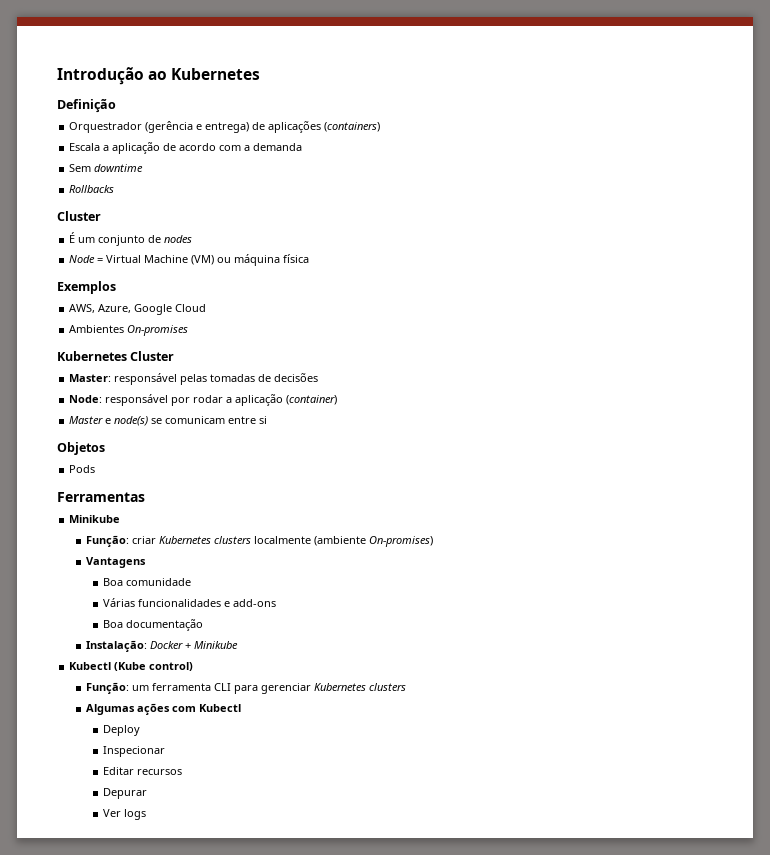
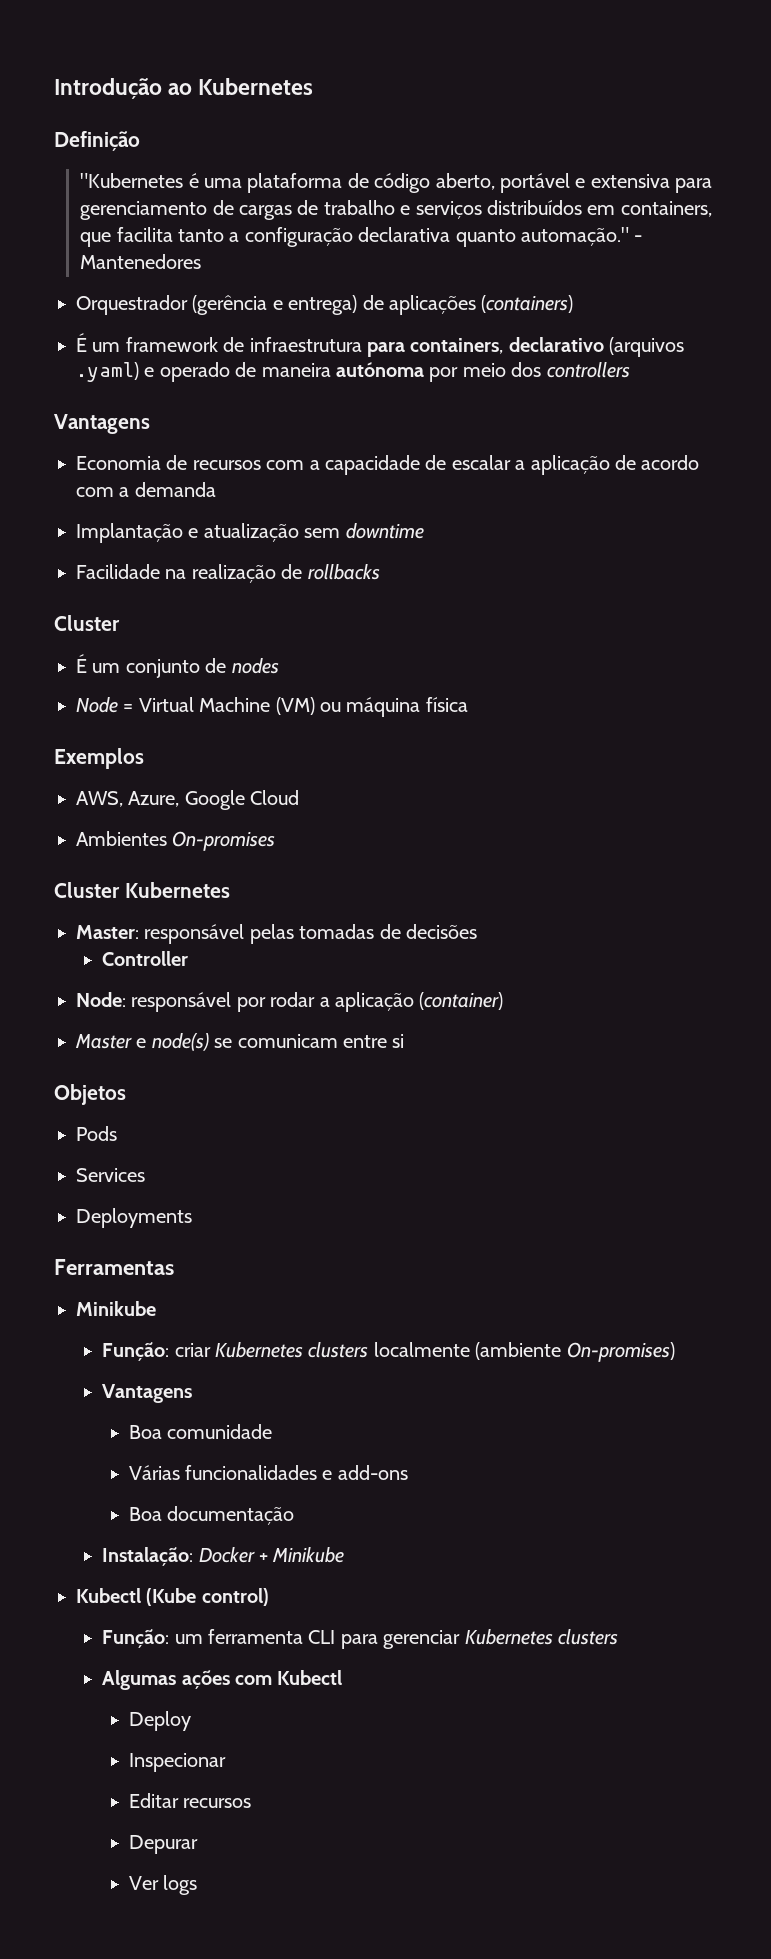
+ "Kubernetes é uma plataforma de código aberto, portável e extensiva para gerenciamento de cargas de trabalho e serviços distribuídos em containers, que facilita tanto a configuração declarativa quanto automação." - Mantenedores
- Escala a aplicação de acordo com a demanda
+ É um framework de infraestrutura para containers, declarativo (arquivos .yaml) e operado de maneira autónoma por meio dos controllers
+ Vantagens
+ Economia de recursos com a capacidade de escalar a aplicação de acordo com a demanda
- Sem downtime
- Rollbacks
+ Implantação e atualização sem downtime
+ Facilidade na realização de rollbacks
- Kubernetes Cluster
+ Cluster Kubernetes
+ Controller
+ Services
+ Deployments

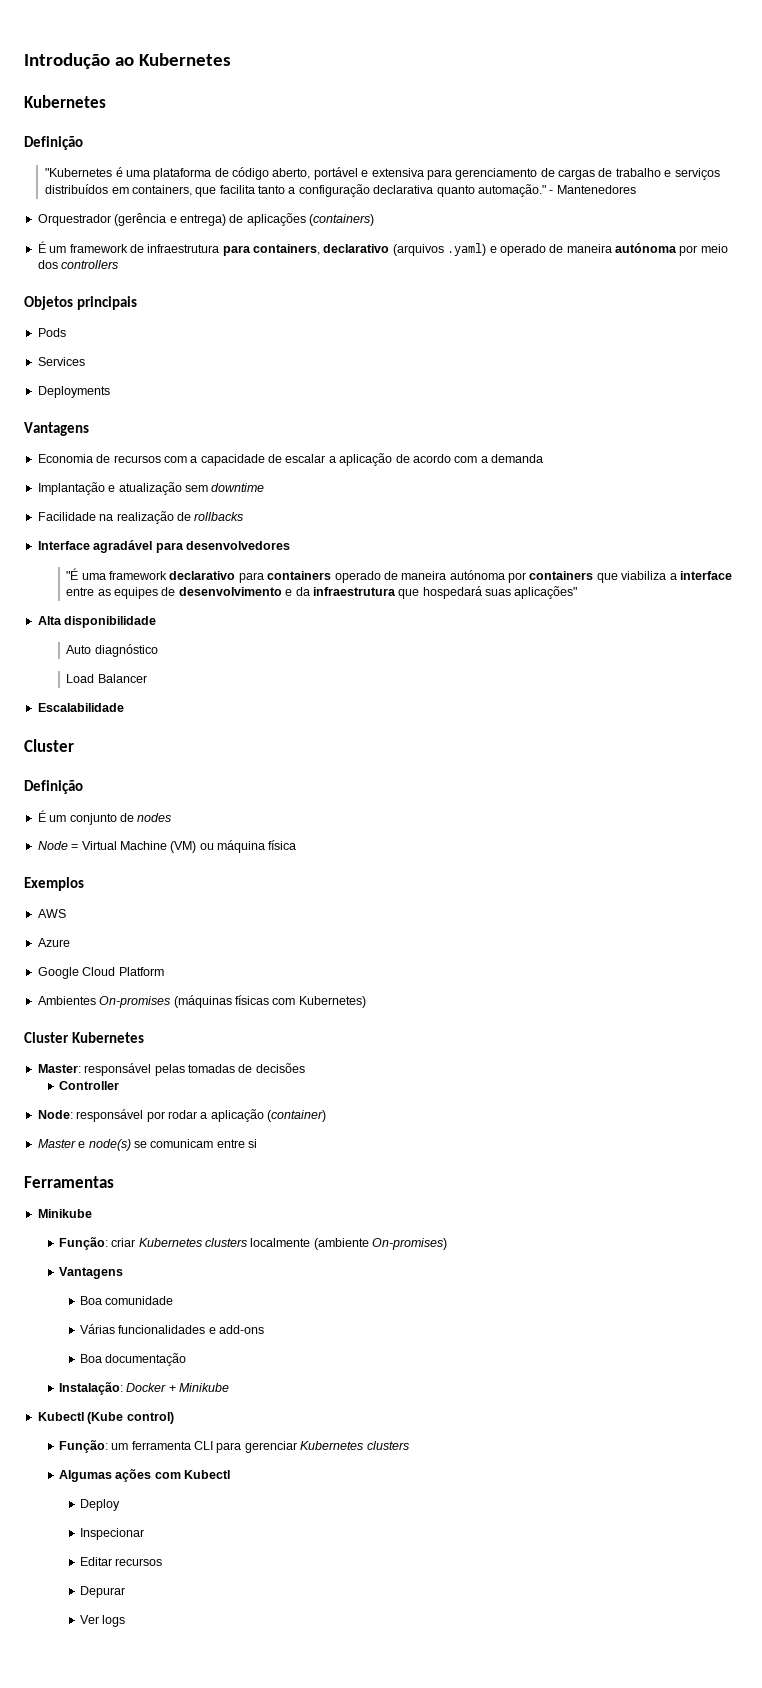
  Introdução ao Kubernetes
+ Kubernetes
+ Objetos principais
+ Pods
+ Services
+ Deployments
  Facilidade na realização de rollbacks
+ Interface agradável para desenvolvedores
+ "É uma framework declarativo para containers operado de maneira autónoma por containers que viabiliza a interface entre as equipes de desenvolvimento e da infraestrutura que hospedará suas aplicações"
+ Alta disponibilidade
+ Auto diagnóstico
+ Load Balancer
+ Escalabilidade
  Cluster
+ Definição
- AWS, Azure, Google Cloud
+ AWS
+ Azure
+ Google Cloud Platform
- Ambientes On-promises
+ Ambientes On-promises (máquinas físicas com Kubernetes)
- Objetos
- Pods
- Services
- Deployments

